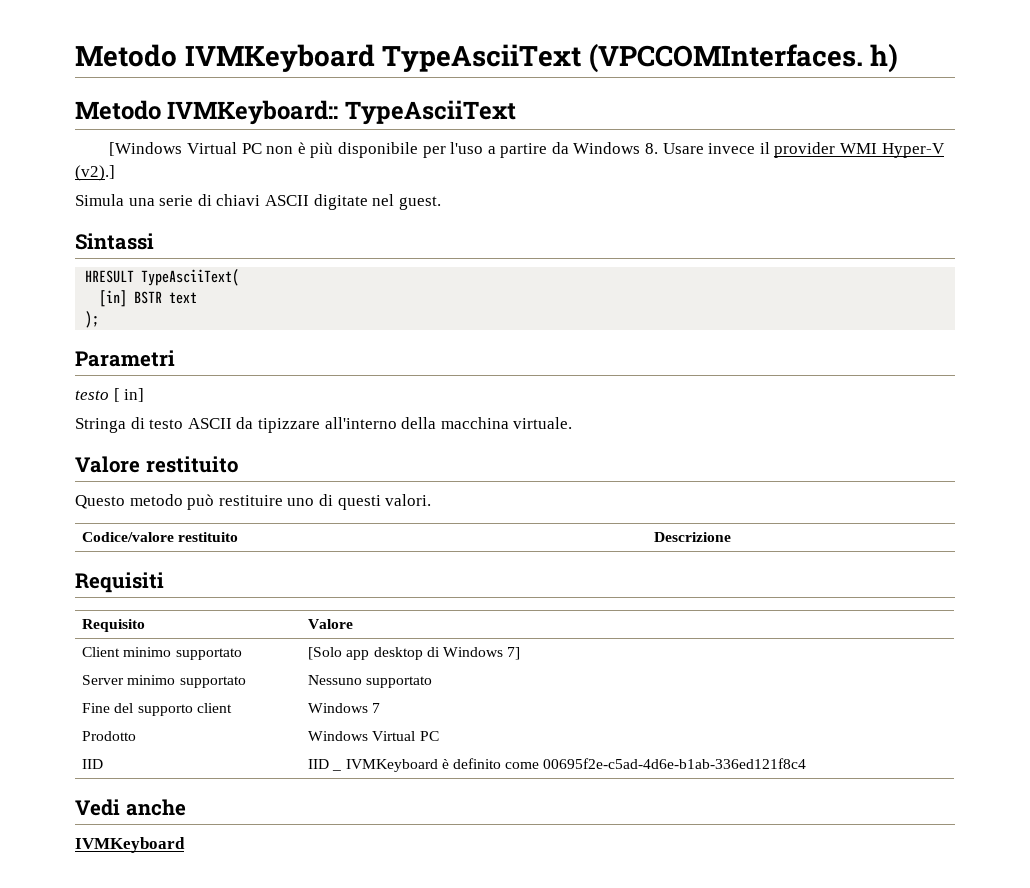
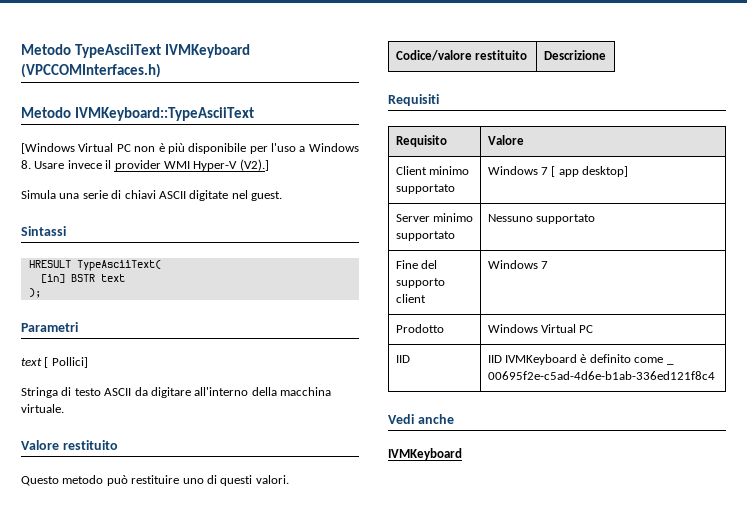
- Metodo IVMKeyboard TypeAsciiText (VPCCOMInterfaces. h)
- Metodo IVMKeyboard:: TypeAsciiText
+ Metodo TypeAsciiText IVMKeyboard (VPCCOMInterfaces.h)
+ Metodo IVMKeyboard::TypeAsciiText
- [Windows Virtual PC non è più disponibile per l'uso a partire da Windows 8. Usare invece il provider WMI Hyper-V (v2).]
+ [Windows Virtual PC non è più disponibile per l'uso a Windows 8. Usare invece il provider WMI Hyper-V (V2).]
- testo [ in]
+ text [ Pollici]
- Stringa di testo ASCII da tipizzare all'interno della macchina virtuale.
+ Stringa di testo ASCII da digitare all'interno della macchina virtuale.
- Client minimo supportato | [Solo app desktop di Windows 7]
+ Client minimo supportato | Windows 7 [ app desktop]
- IID | IID _ IVMKeyboard è definito come 00695f2e-c5ad-4d6e-b1ab-336ed121f8c4
+ IID | IID IVMKeyboard è definito come _ 00695f2e-c5ad-4d6e-b1ab-336ed121f8c4

